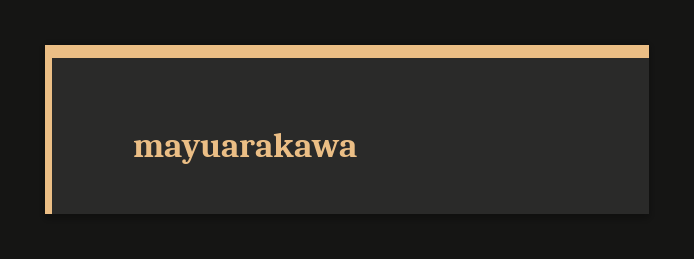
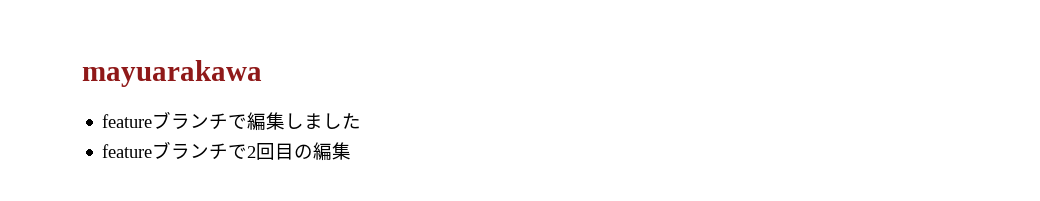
+ featureブランチで編集しました
+ featureブランチで2回目の編集

